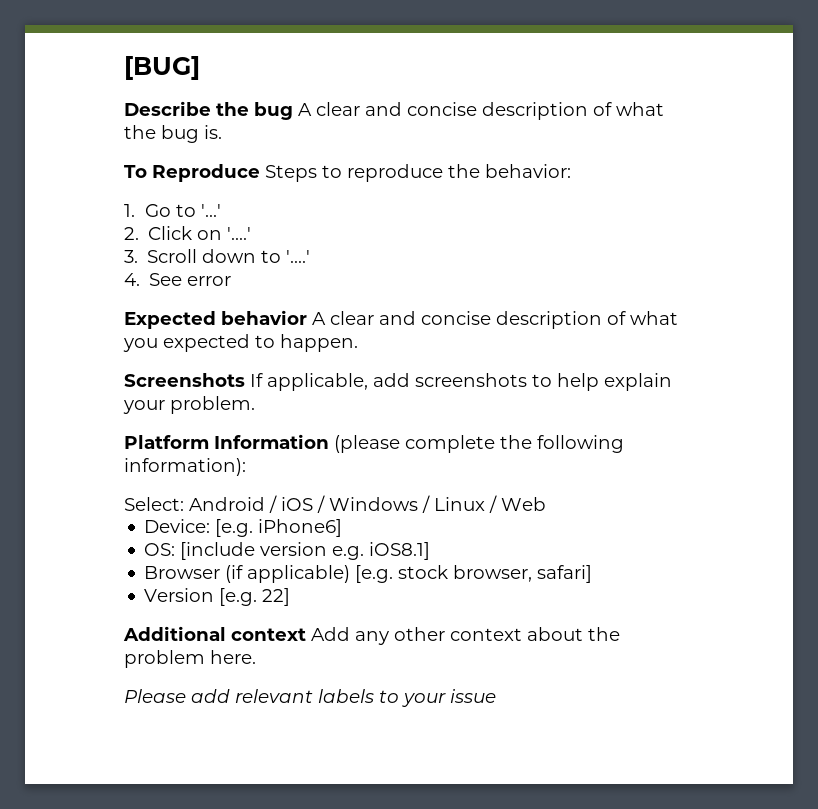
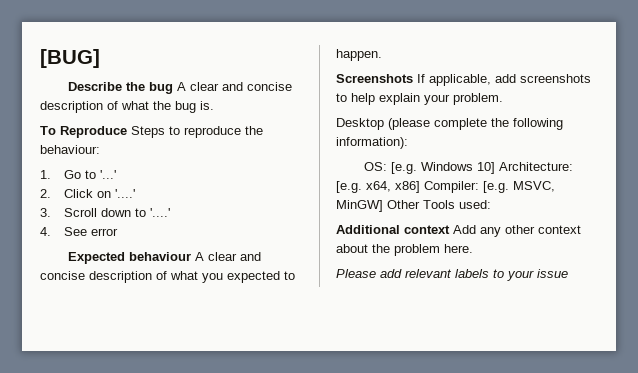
- To Reproduce Steps to reproduce the behavior:
+ To Reproduce Steps to reproduce the behaviour:
- Expected behavior A clear and concise description of what you expected to happen.
+ Expected behaviour A clear and concise description of what you expected to happen.
- Platform Information (please complete the following information):
+ Desktop (please complete the following information):
- Select: Android / iOS / Windows / Linux / Web
- Device: [e.g. iPhone6]
- OS: [include version e.g. iOS8.1]
- Browser (if applicable) [e.g. stock browser, safari]
- Version [e.g. 22]
+ OS: [e.g. Windows 10] Architecture: [e.g. x64, x86] Compiler: [e.g. MSVC, MinGW] Other Tools used:

